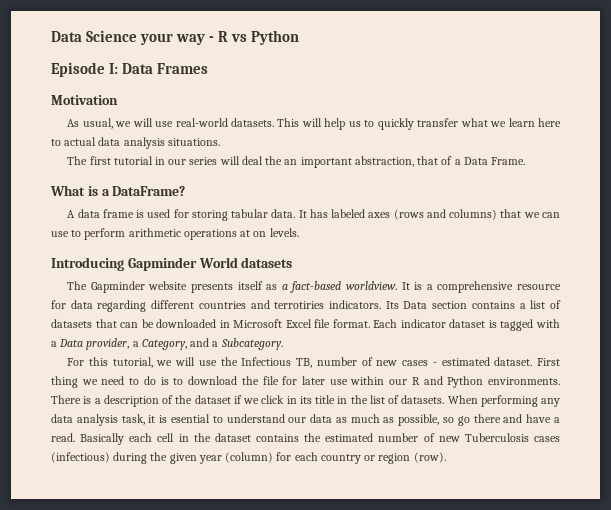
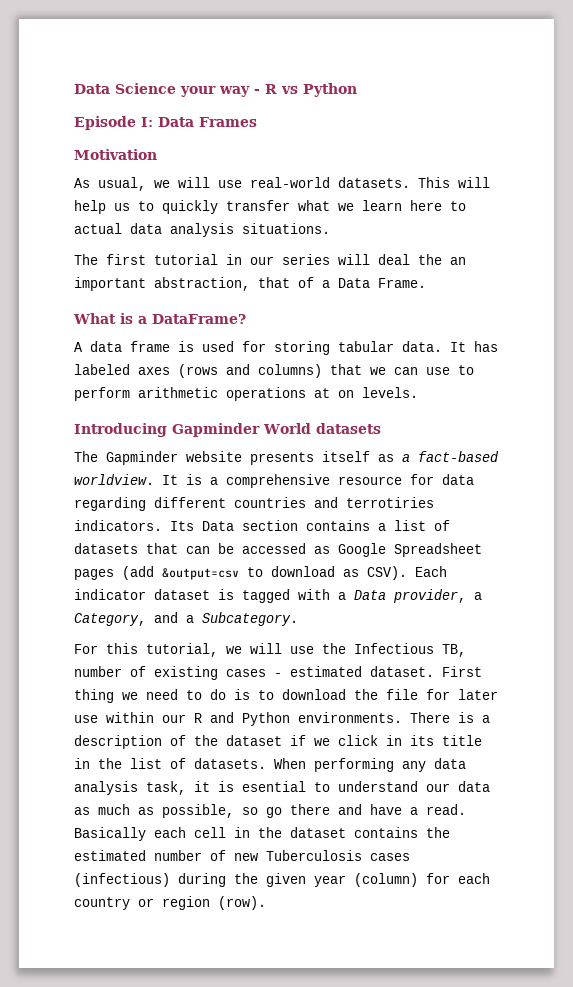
- Its Data section contains a list of datasets that can be downloaded in Microsoft Excel file format.
+ Its Data section contains a list of datasets that can be accessed as Google Spreadsheet pages (add &output=csv to download as CSV).
- For this tutorial, we will use the Infectious TB, number of new cases - estimated dataset.
+ For this tutorial, we will use the Infectious TB, number of existing cases - estimated dataset.

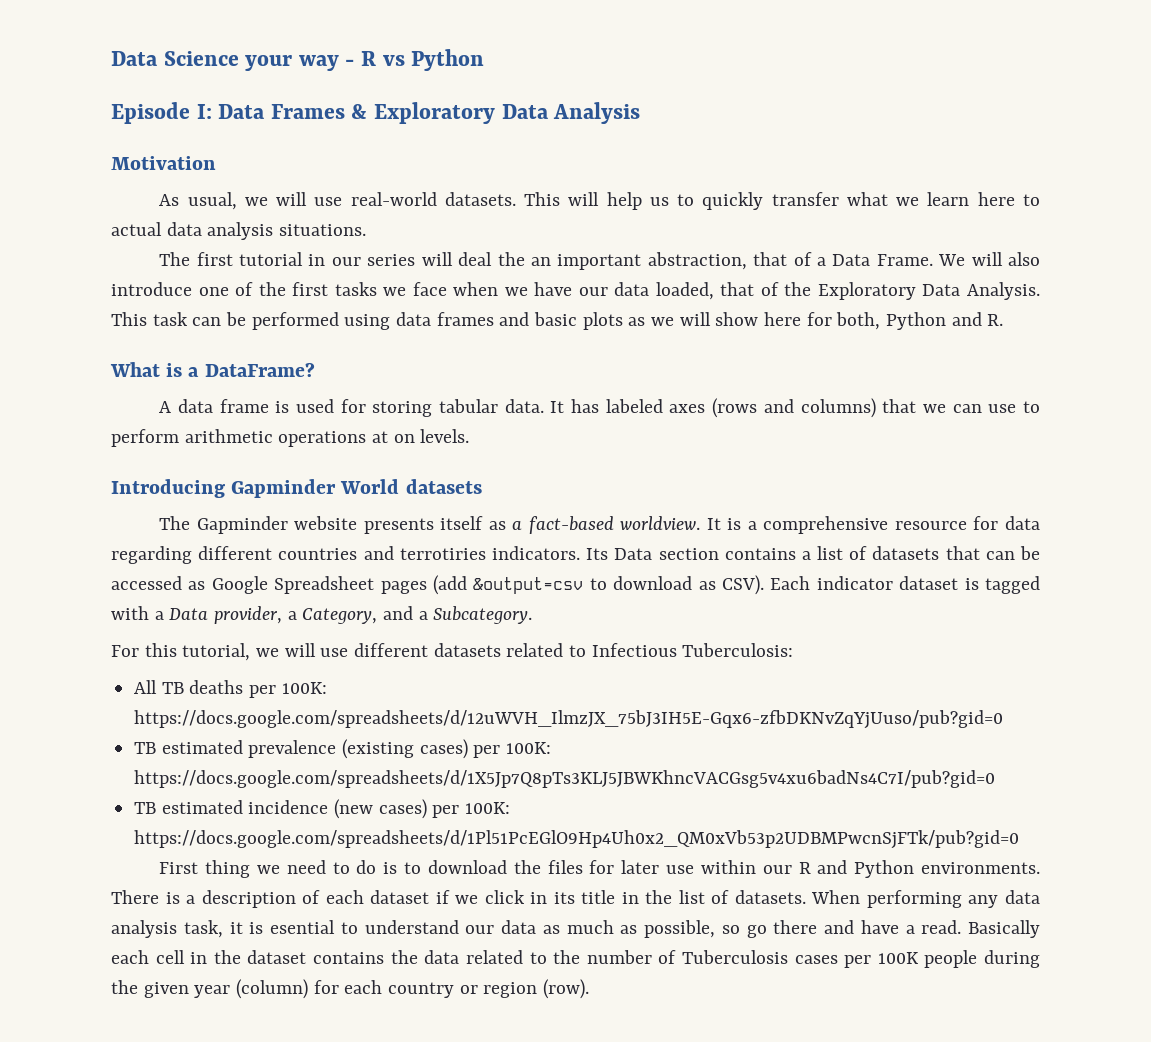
- Episode I: Data Frames
+ Episode I: Data Frames & Exploratory Data Analysis
+ We will also introduce one of the first tasks we face when we have our data loaded, that of the Exploratory Data Analysis. This task can be performed using data frames and basic plots as we will show here for both, Python and R.
- For this tutorial, we will use the Infectious TB, number of existing cases - estimated dataset. First thing we need to do is to download the file for later use within our R and Python environments.
+ For this tutorial, we will use different datasets related to Infectious Tuberculosis:
+ All TB deaths per 100K: https://docs.google.com/spreadsheets/d/12uWVH_IlmzJX_75bJ3IH5E-Gqx6-zfbDKNvZqYjUuso/pub?gid=0
+ TB estimated prevalence (existing cases) per 100K: https://docs.google.com/spreadsheets/d/1X5Jp7Q8pTs3KLJ5JBWKhncVACGsg5v4xu6badNs4C7I/pub?gid=0
+ TB estimated incidence (new cases) per 100K: https://docs.google.com/spreadsheets/d/1Pl51PcEGlO9Hp4Uh0x2_QM0xVb53p2UDBMPwcnSjFTk/pub?gid=0
+ First thing we need to do is to download the files for later use within our R and Python environments.
- There is a description of the dataset if we click in its title in the list of datasets.
+ There is a description of each dataset if we click in its title in the list of datasets.
- Basically each cell in the dataset contains the estimated number of new Tuberculosis cases (infectious) during the given year (column) for each country or region (row).
+ Basically each cell in the dataset contains the data related to the number of Tuberculosis cases per 100K people during the given year (column) for each country or region (row).

